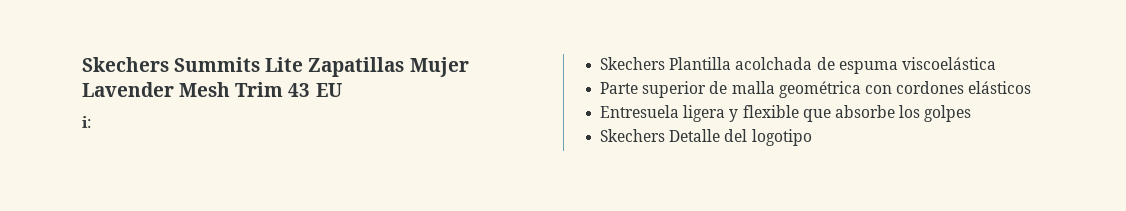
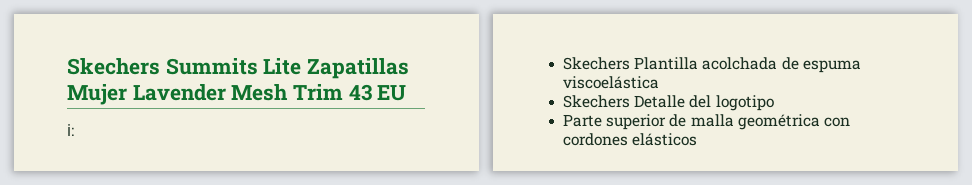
+ Skechers Detalle del logotipo
- Entresuela ligera y flexible que absorbe los golpes
- Skechers Detalle del logotipo

